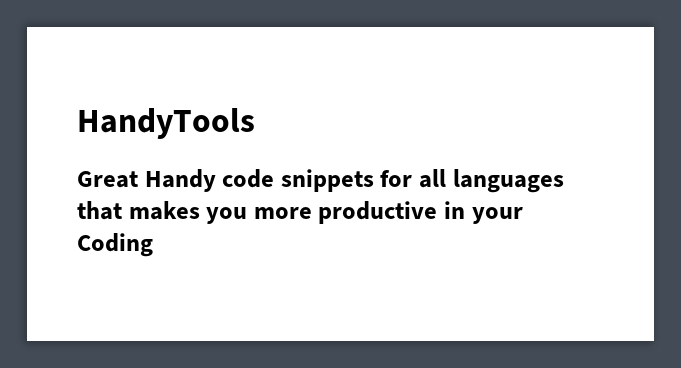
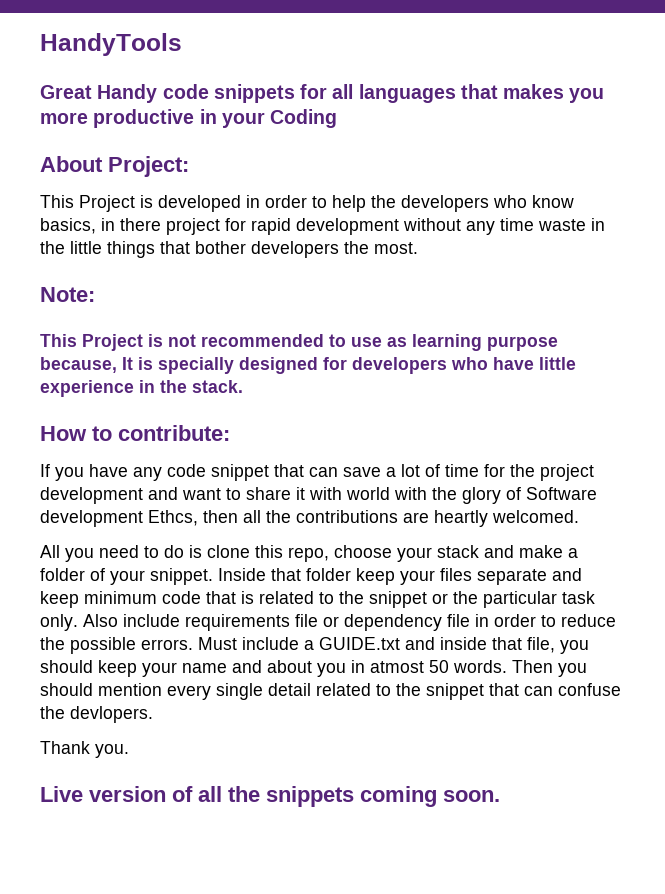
+ About Project:
+ This Project is developed in order to help the developers who know basics, in there project for rapid development without any time waste in the little things that bother developers the most.
+ Note:
+ This Project is not recommended to use as learning purpose because, It is specially designed for developers who have little experience in the stack.
+ How to contribute:
+ If you have any code snippet that can save a lot of time for the project development and want to share it with world with the glory of Software development Ethcs, then all the contributions are heartly welcomed.
+ All you need to do is clone this repo, choose your stack and make a folder of your snippet. Inside that folder keep your files separate and keep minimum code that is related to the snippet or the particular task only. Also include requirements file or dependency file in order to reduce the possible errors. Must include a GUIDE.txt and inside that file, you should keep your name and about you in atmost 50 words. Then you should mention every single detail related to the snippet that can confuse the devlopers.
+ Thank you.
+ Live version of all the snippets coming soon.

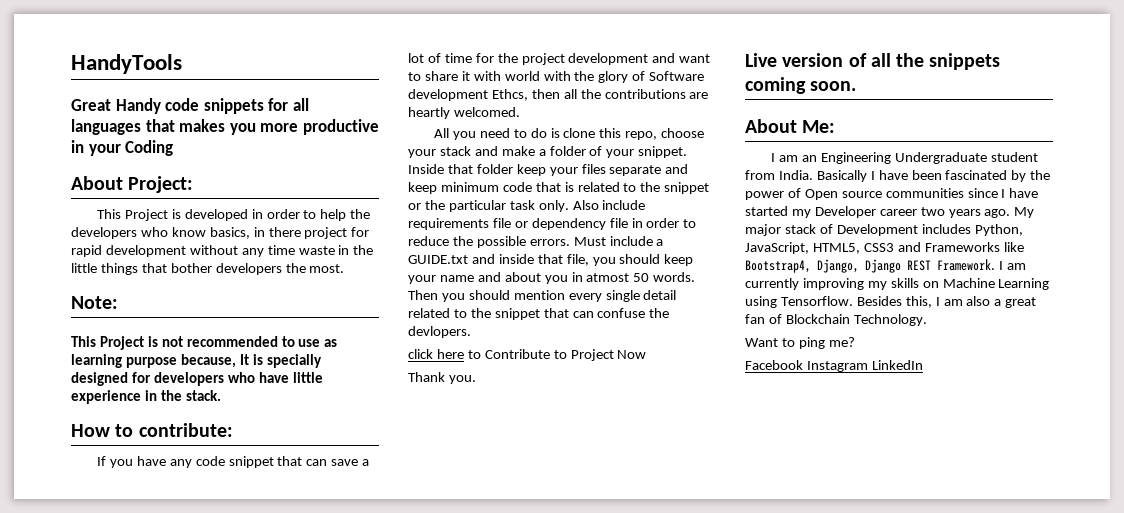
+ click here to Contribute to Project Now
+ About Me:
+ I am an Engineering Undergraduate student from India. Basically I have been fascinated by the power of Open source communities since I have started my Developer career two years ago. My major stack of Development includes Python, JavaScript, HTML5, CSS3 and Frameworks like Bootstrap4, Django, Django REST Framework. I am currently improving my skills on Machine Learning using Tensorflow. Besides this, I am also a great fan of Blockchain Technology.
+ Want to ping me?
+ Facebook Instagram LinkedIn

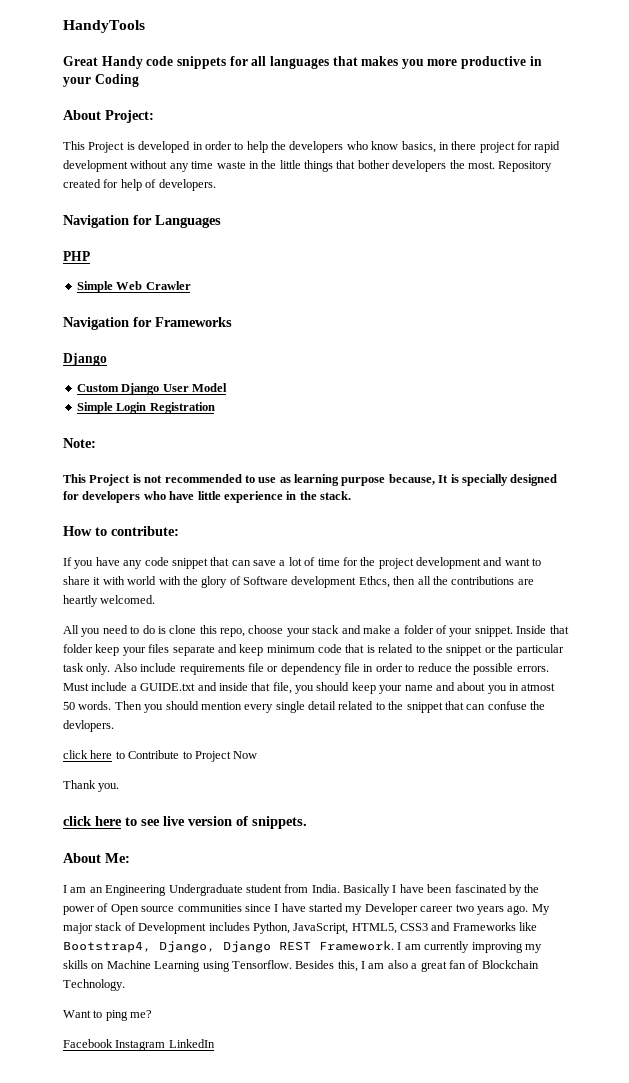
+ Repository created for help of developers.
+ Navigation for Languages
+ PHP
+ Simple Web Crawler
+ Navigation for Frameworks
+ Django
+ Custom Django User Model
+ Simple Login Registration
- Live version of all the snippets coming soon.
+ click here to see live version of snippets.

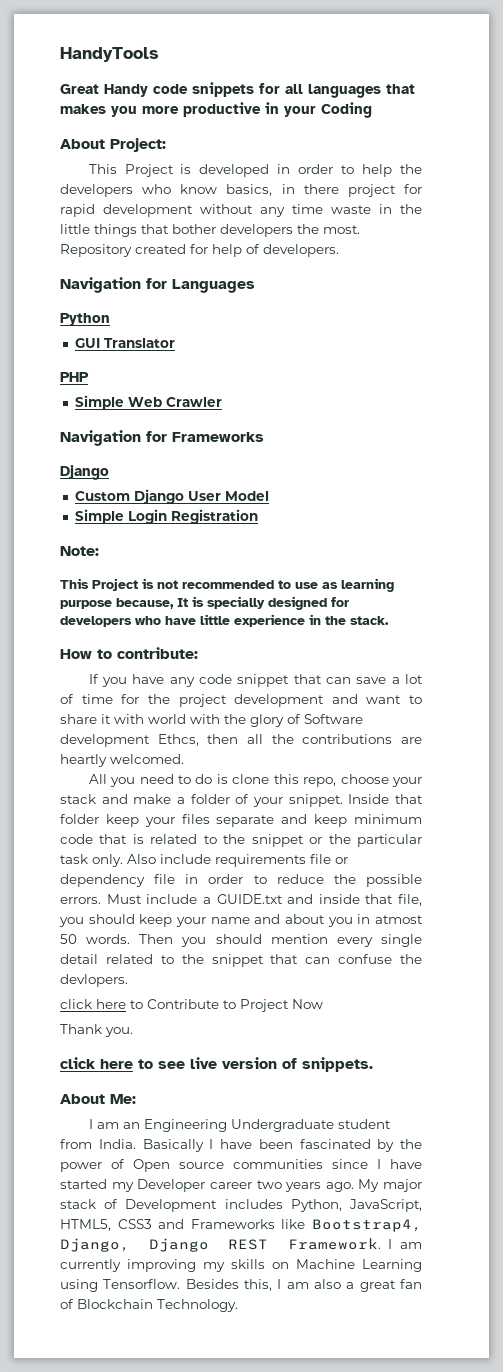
+ Python
+ GUI Translator
- Want to ping me?
- Facebook Instagram LinkedIn

